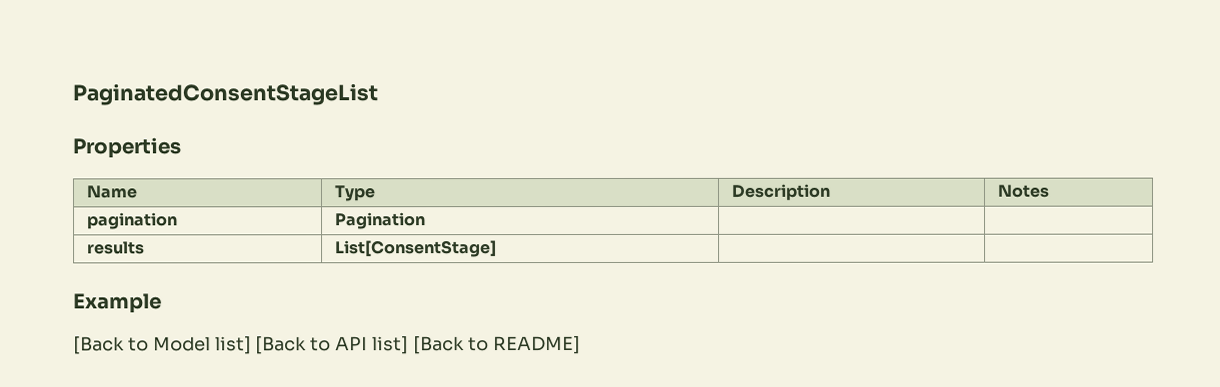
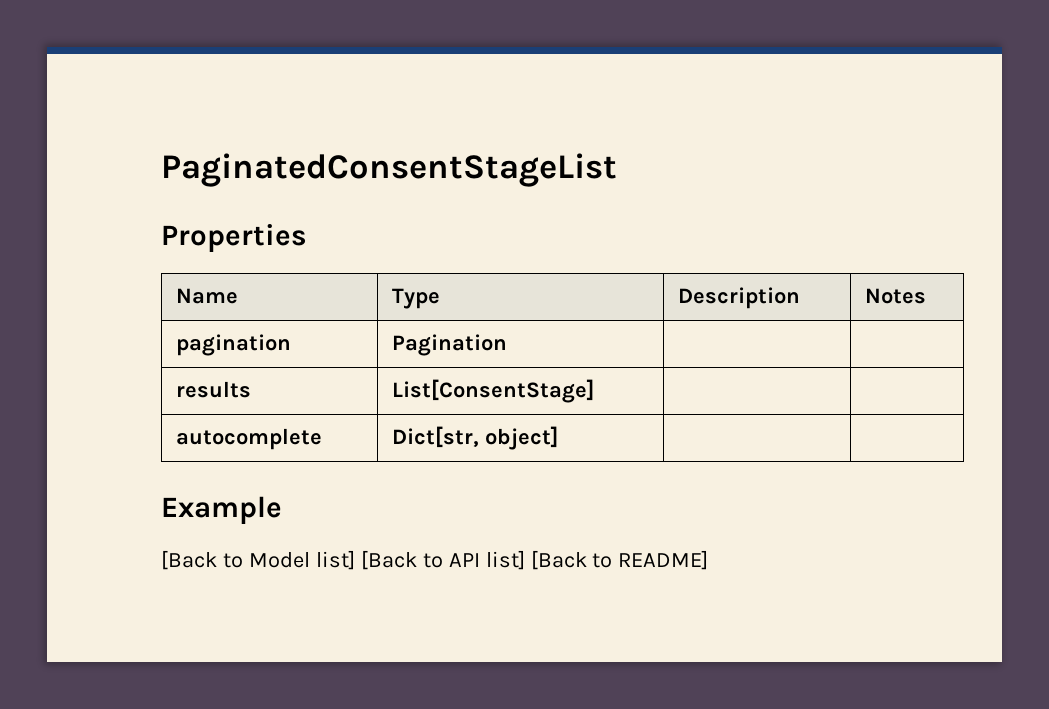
+ autocomplete | Dict[str, object] | |

